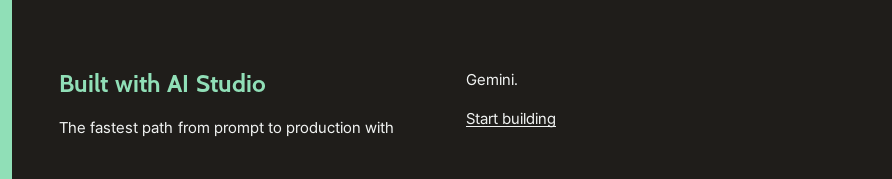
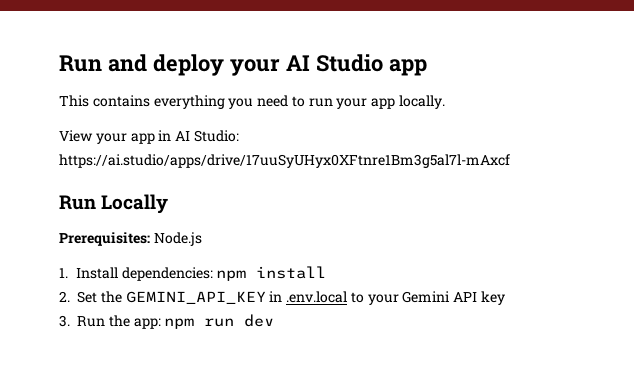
- Built with AI Studio
- The fastest path from prompt to production with Gemini.
- Start building
+ Run and deploy your AI Studio app
+ This contains everything you need to run your app locally.
+ View your app in AI Studio: https://ai.studio/apps/drive/17uuSyUHyx0XFtnre1Bm3g5al7l-mAxcf
+ Run Locally
+ Prerequisites: Node.js
+ 1. Install dependencies: npm install
+ 2. Set the GEMINI_API_KEY in .env.local to your Gemini API key
+ 3. Run the app: npm run dev

